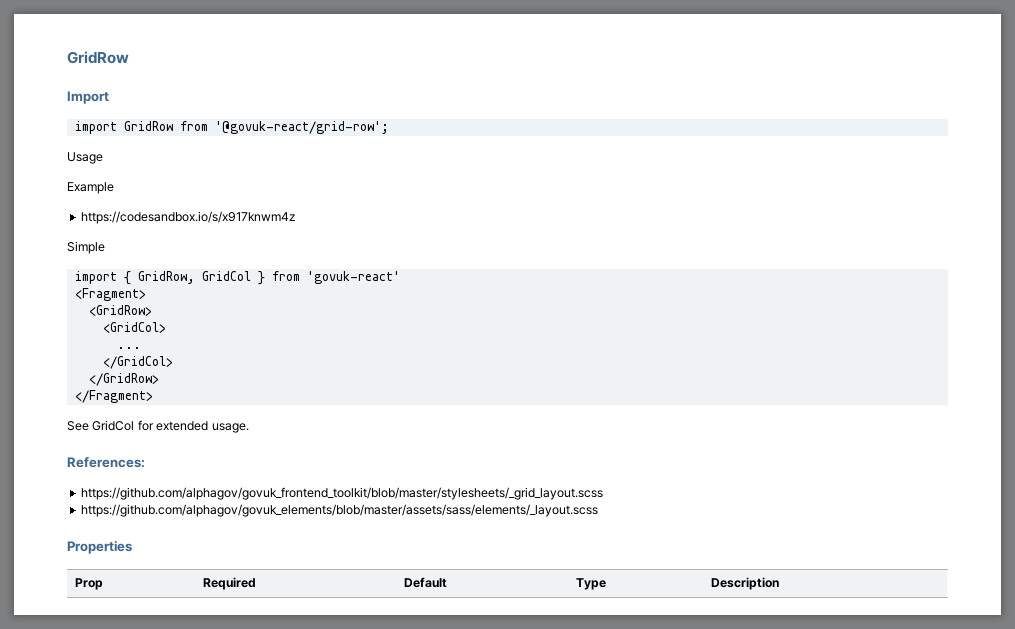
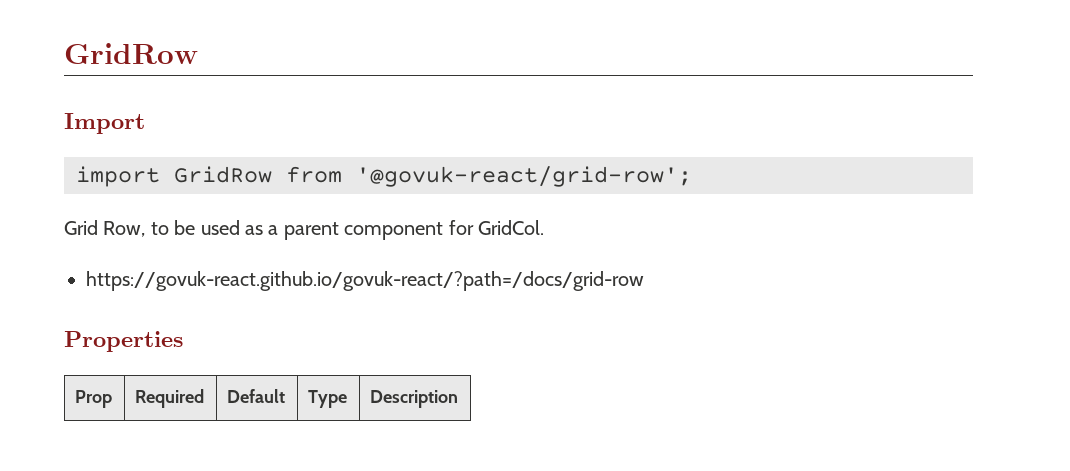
- Usage
- Example
- https://codesandbox.io/s/x917knwm4z
- Simple
- import { GridRow, GridCol } from 'govuk-react'
- <Fragment>
- <GridRow>
- <GridCol>
- ...
- </GridCol>
- </GridRow>
- </Fragment>
- See GridCol for extended usage.
- References:
- https://github.com/alphagov/govuk_frontend_toolkit/blob/master/stylesheets/_grid_layout.scss
- https://github.com/alphagov/govuk_elements/blob/master/assets/sass/elements/_layout.scss
+ Grid Row, to be used as a parent component for GridCol.
+ https://govuk-react.github.io/govuk-react/?path=/docs/grid-row

